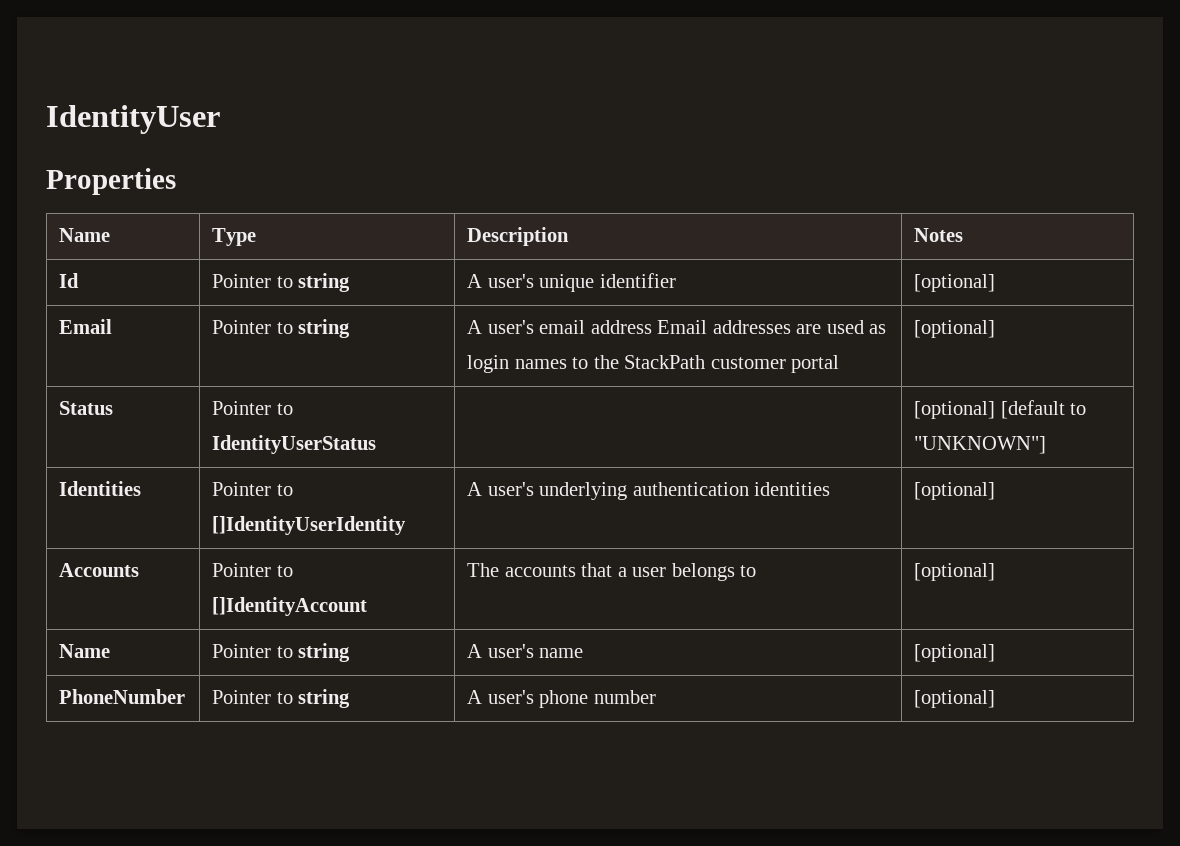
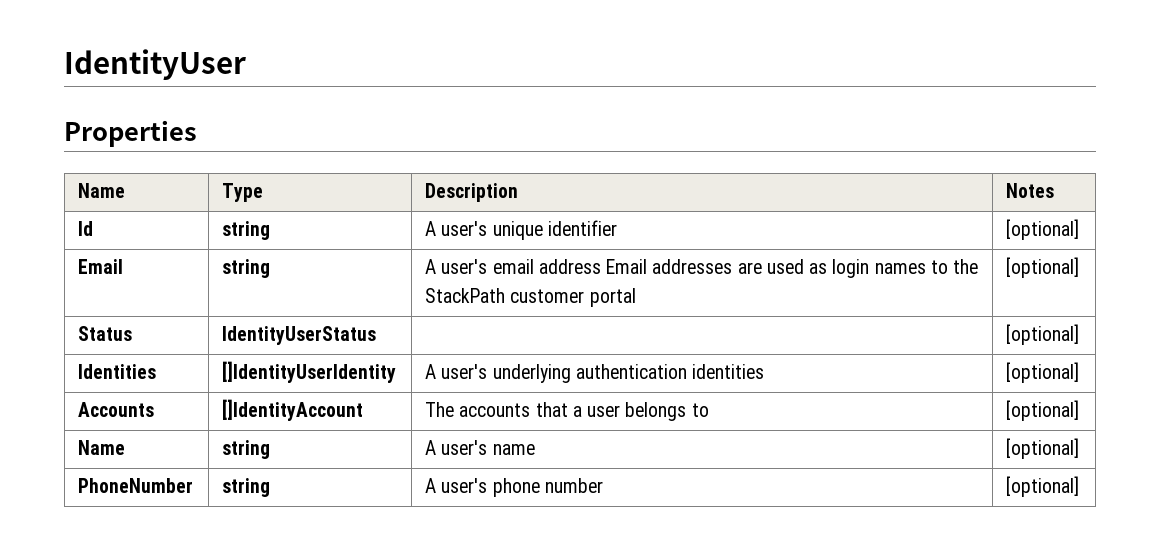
- Id | Pointer to string | A user's unique identifier | [optional]
+ Id | string | A user's unique identifier | [optional]
- Email | Pointer to string | A user's email address Email addresses are used as login names to the StackPath customer portal | [optional]
+ Email | string | A user's email address Email addresses are used as login names to the StackPath customer portal | [optional]
- Status | Pointer to IdentityUserStatus | | [optional] [default to "UNKNOWN"]
+ Status | IdentityUserStatus | | [optional]
- Identities | Pointer to []IdentityUserIdentity | A user's underlying authentication identities | [optional]
+ Identities | []IdentityUserIdentity | A user's underlying authentication identities | [optional]
- Accounts | Pointer to []IdentityAccount | The accounts that a user belongs to | [optional]
+ Accounts | []IdentityAccount | The accounts that a user belongs to | [optional]
- Name | Pointer to string | A user's name | [optional]
+ Name | string | A user's name | [optional]
- PhoneNumber | Pointer to string | A user's phone number | [optional]
+ PhoneNumber | string | A user's phone number | [optional]

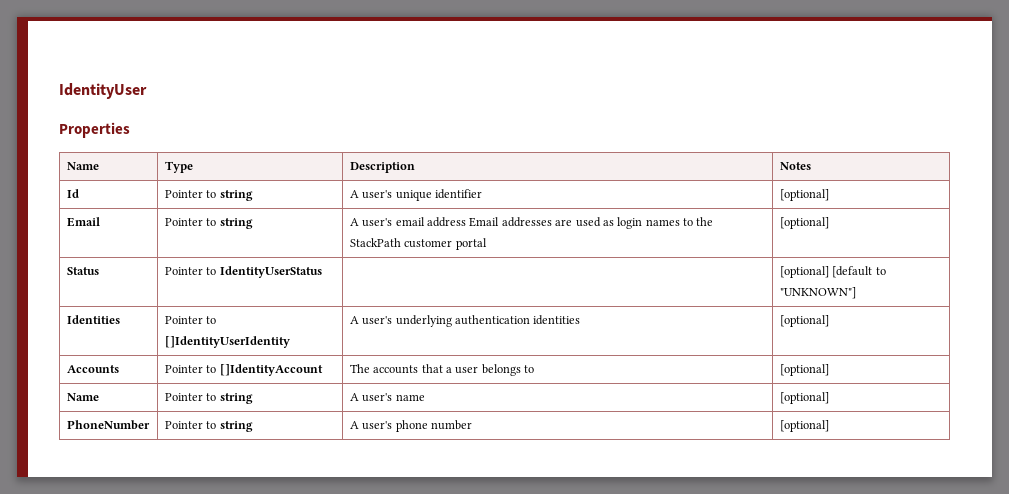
- Id | string | A user's unique identifier | [optional]
+ Id | Pointer to string | A user's unique identifier | [optional]
- Email | string | A user's email address Email addresses are used as login names to the StackPath customer portal | [optional]
+ Email | Pointer to string | A user's email address Email addresses are used as login names to the StackPath customer portal | [optional]
- Status | IdentityUserStatus | | [optional]
+ Status | Pointer to IdentityUserStatus | | [optional] [default to "UNKNOWN"]
- Identities | []IdentityUserIdentity | A user's underlying authentication identities | [optional]
+ Identities | Pointer to []IdentityUserIdentity | A user's underlying authentication identities | [optional]
- Accounts | []IdentityAccount | The accounts that a user belongs to | [optional]
+ Accounts | Pointer to []IdentityAccount | The accounts that a user belongs to | [optional]
- Name | string | A user's name | [optional]
+ Name | Pointer to string | A user's name | [optional]
- PhoneNumber | string | A user's phone number | [optional]
+ PhoneNumber | Pointer to string | A user's phone number | [optional]

